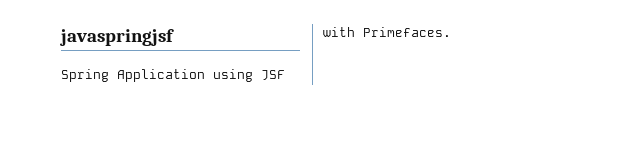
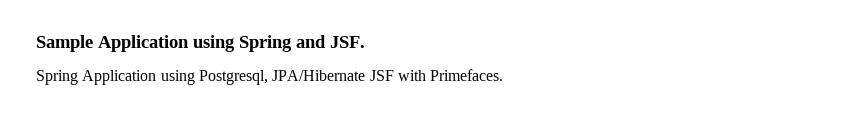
- javaspringjsf
+ Sample Application using Spring and JSF.
- Spring Application using JSF with Primefaces.
+ Spring Application using Postgresql, JPA/Hibernate JSF with Primefaces.

